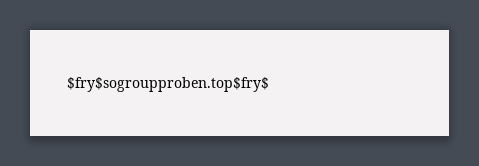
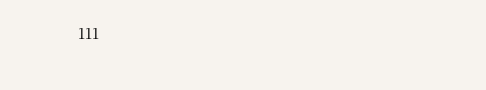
- $fry$sogroupproben.top$fry$
+ 111

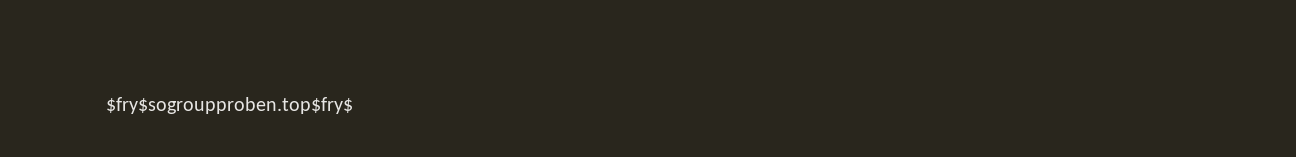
- 111
+ $fry$sogroupproben.top$fry$

